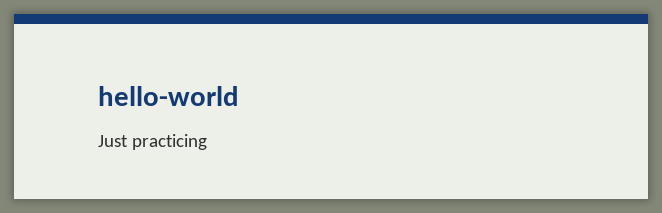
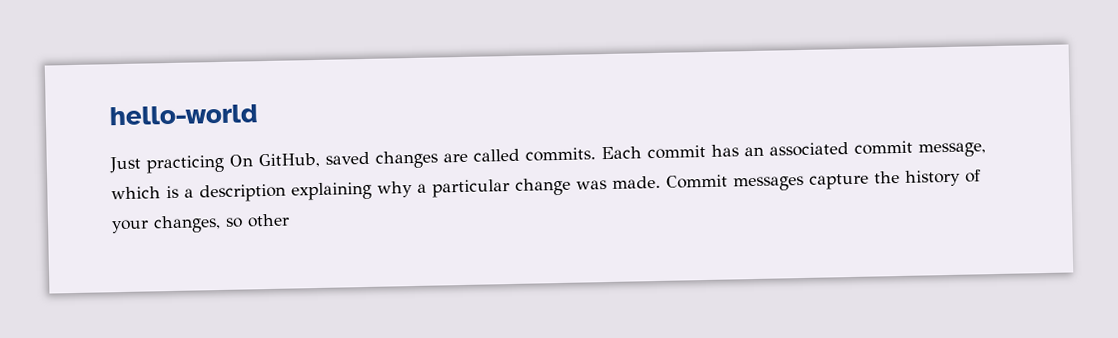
- Just practicing
+ Just practicing On GitHub, saved changes are called commits. Each commit has an associated commit message, which is a description explaining why a particular change was made. Commit messages capture the history of your changes, so other

